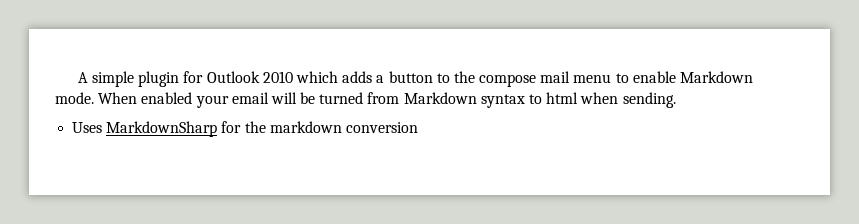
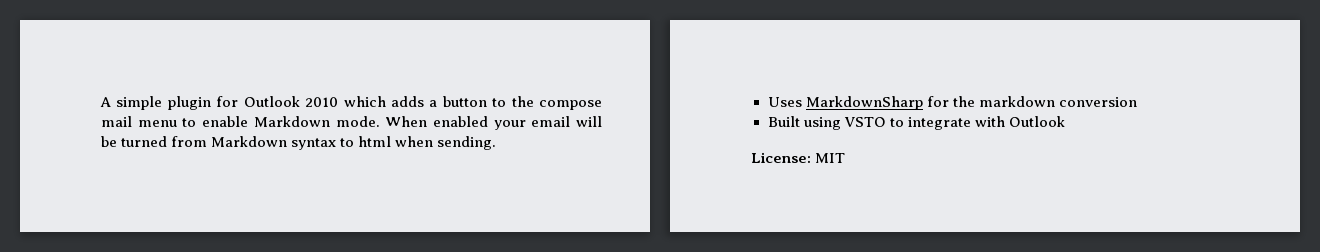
+ Built using VSTO to integrate with Outlook
+ License: MIT

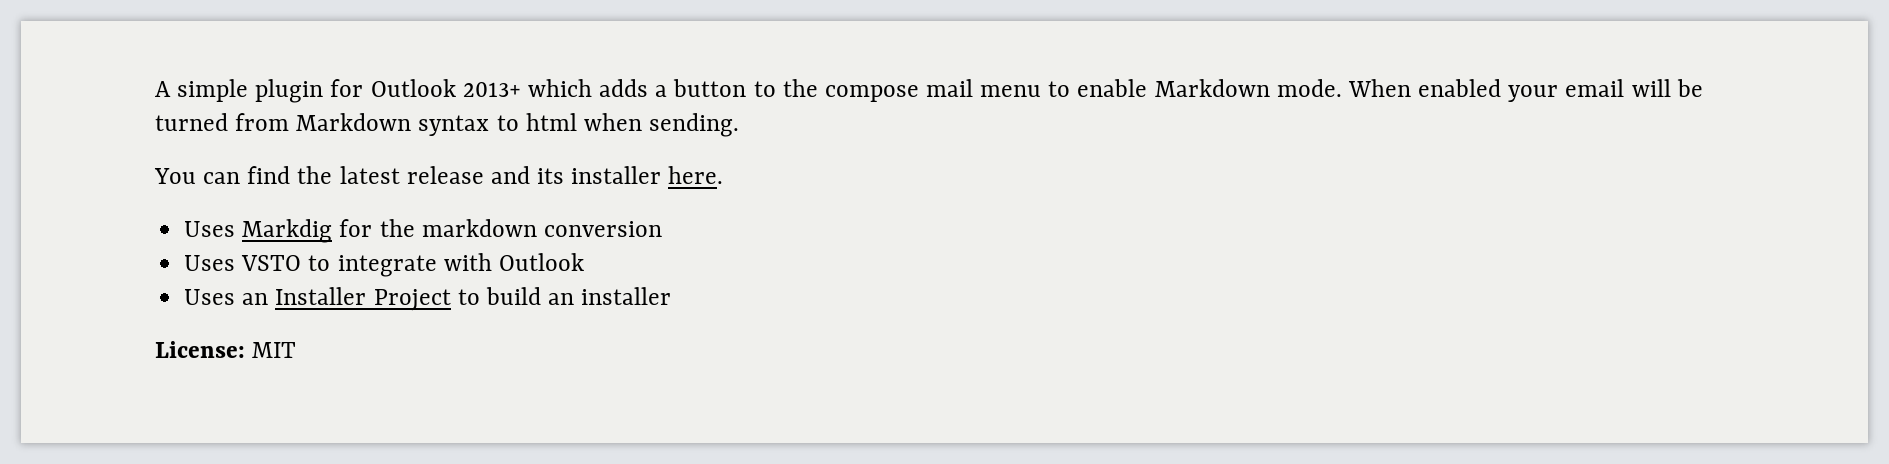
- A simple plugin for Outlook 2010 which adds a button to the compose mail menu to enable Markdown mode.
+ A simple plugin for Outlook 2013+ which adds a button to the compose mail menu to enable Markdown mode.
- Uses MarkdownSharp for the markdown conversion
+ You can find the latest release and its installer here.
+ Uses Markdig for the markdown conversion
- Built using VSTO to integrate with Outlook
+ Uses VSTO to integrate with Outlook
+ Uses an Installer Project to build an installer

